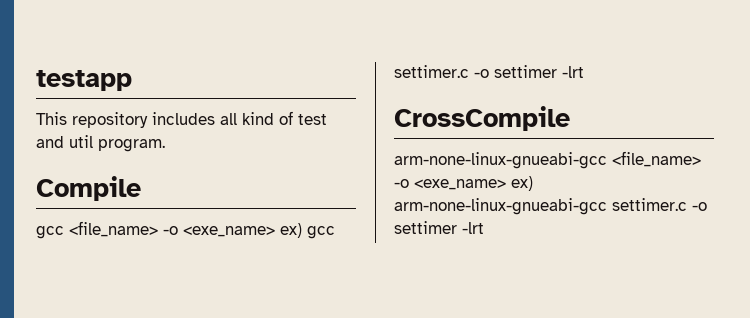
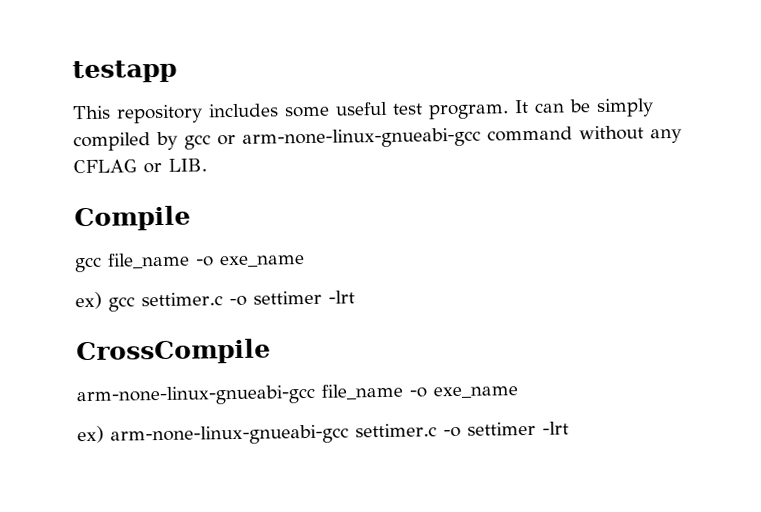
- This repository includes all kind of test and util program.
+ This repository includes some useful test program. It can be simply compiled by gcc or arm-none-linux-gnueabi-gcc command without any CFLAG or LIB.
- gcc <file_name> -o <exe_name> ex) gcc settimer.c -o settimer -lrt
+ gcc file_name -o exe_name
+ ex) gcc settimer.c -o settimer -lrt
- arm-none-linux-gnueabi-gcc <file_name> -o <exe_name> ex) arm-none-linux-gnueabi-gcc settimer.c -o settimer -lrt
+ arm-none-linux-gnueabi-gcc file_name -o exe_name
+ ex) arm-none-linux-gnueabi-gcc settimer.c -o settimer -lrt

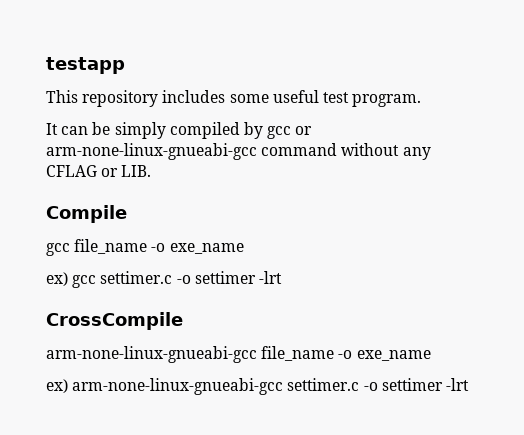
- This repository includes some useful test program. It can be simply compiled by gcc or arm-none-linux-gnueabi-gcc command without any CFLAG or LIB.
+ This repository includes some useful test program.
+ It can be simply compiled by gcc or arm-none-linux-gnueabi-gcc command without any CFLAG or LIB.

